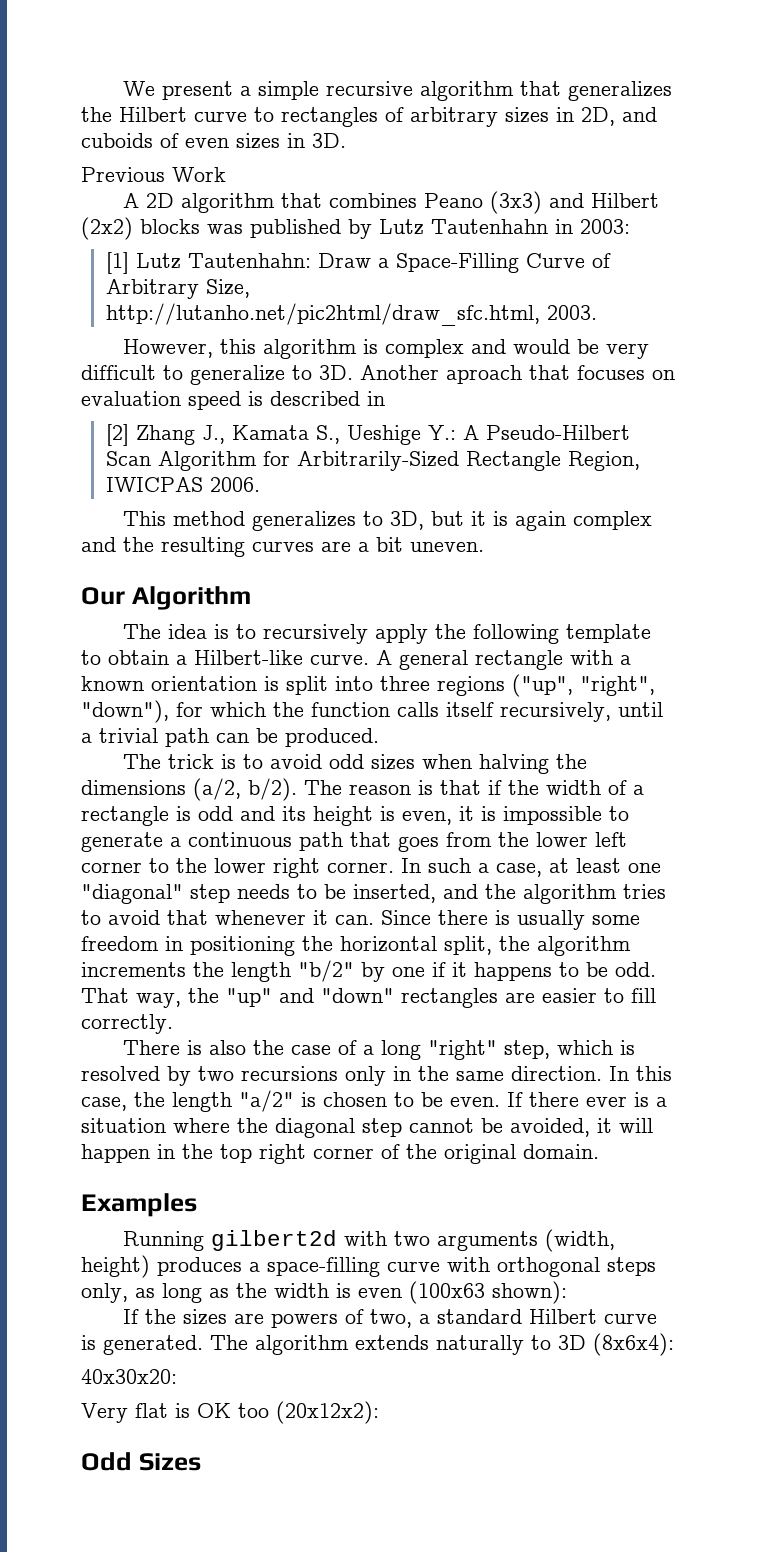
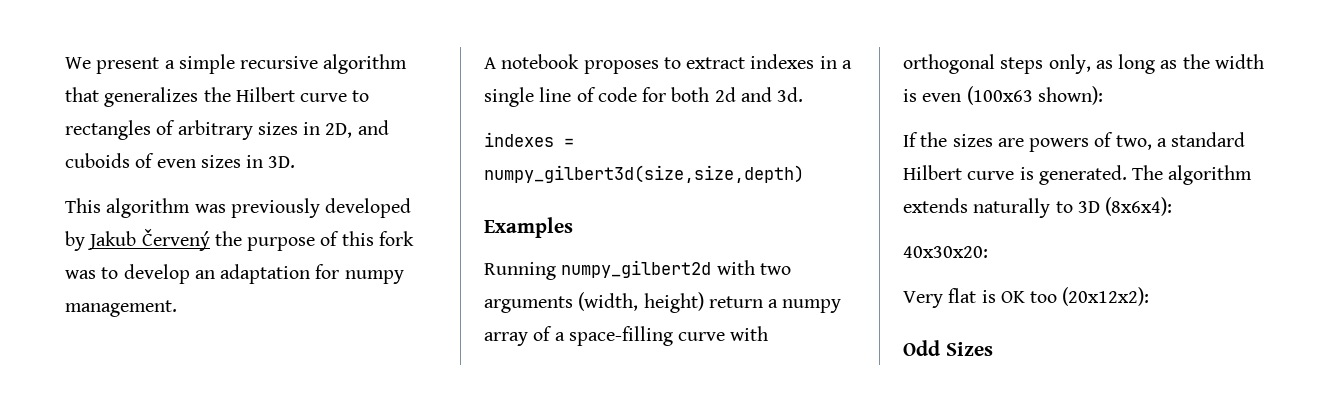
- Previous Work
- A 2D algorithm that combines Peano (3x3) and Hilbert (2x2) blocks was published by Lutz Tautenhahn in 2003:
- [1] Lutz Tautenhahn: Draw a Space-Filling Curve of Arbitrary Size, http://lutanho.net/pic2html/draw_sfc.html, 2003.
- However, this algorithm is complex and would be very difficult to generalize to 3D. Another aproach that focuses on evaluation speed is described in
- [2] Zhang J., Kamata S., Ueshige Y.: A Pseudo-Hilbert Scan Algorithm for Arbitrarily-Sized Rectangle Region, IWICPAS 2006.
- This method generalizes to 3D, but it is again complex and the resulting curves are a bit uneven.
- Our Algorithm
- The idea is to recursively apply the following template to obtain a Hilbert-like curve. A general rectangle with a known orientation is split into three regions ("up", "right", "down"), for which the function calls itself recursively, until a trivial path can be produced.
- The trick is to avoid odd sizes when halving the dimensions (a/2, b/2). The reason is that if the width of a rectangle is odd and its height is even, it is impossible to generate a continuous path that goes from the lower left corner to the lower right corner. In such a case, at least one "diagonal" step needs to be inserted, and the algorithm tries to avoid that whenever it can. Since there is usually some freedom in positioning the horizontal split, the algorithm increments the length "b/2" by one if it happens to be odd. That way, the "up" and "down" rectangles are easier to fill correctly.
- There is also the case of a long "right" step, which is resolved by two recursions only in the same direction. In this case, the length "a/2" is chosen to be even. If there ever is a situation where the diagonal step cannot be avoided, it will happen in the top right corner of the original domain.
+ This algorithm was previously developed by Jakub Červený the purpose of this fork was to develop an adaptation for numpy management.
+ A notebook proposes to extract indexes in a single line of code for both 2d and 3d.
+ indexes = numpy_gilbert3d(size,size,depth)
- Running gilbert2d with two arguments (width, height) produces a space-filling curve with orthogonal steps only, as long as the width is even (100x63 shown):
+ Running numpy_gilbert2d with two arguments (width, height) return a numpy array of a space-filling curve with orthogonal steps only, as long as the width is even (100x63 shown):

